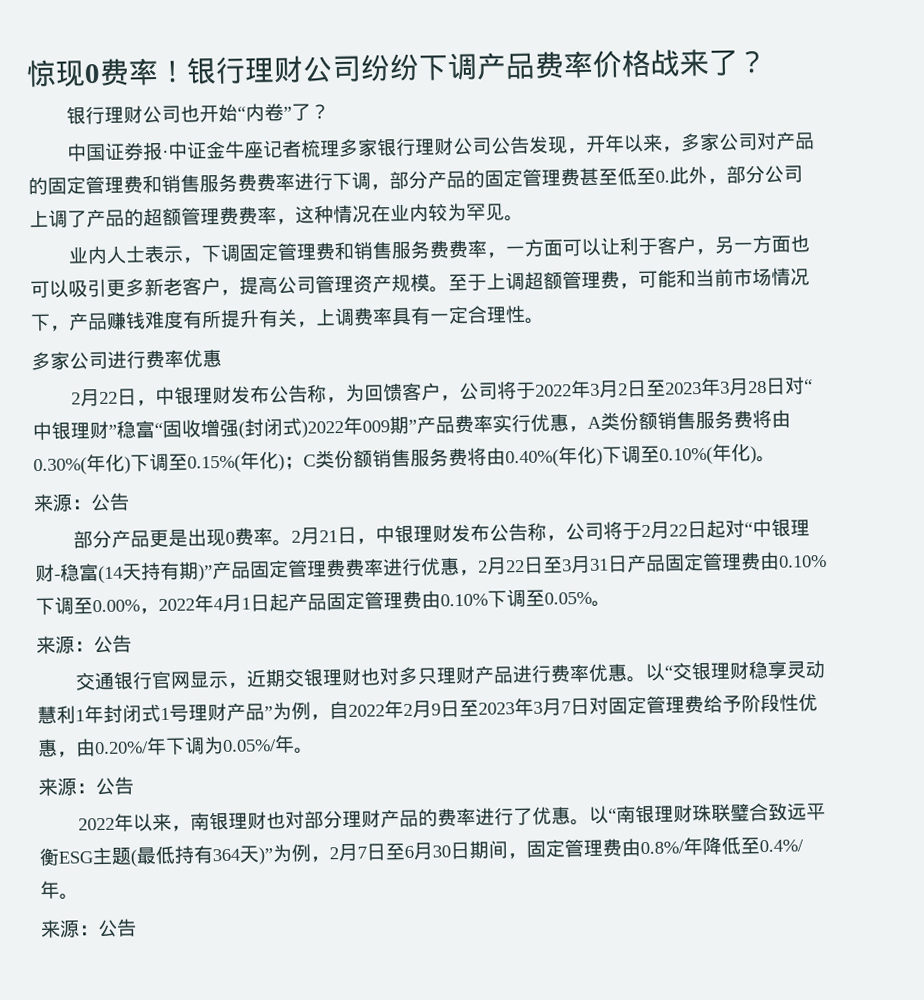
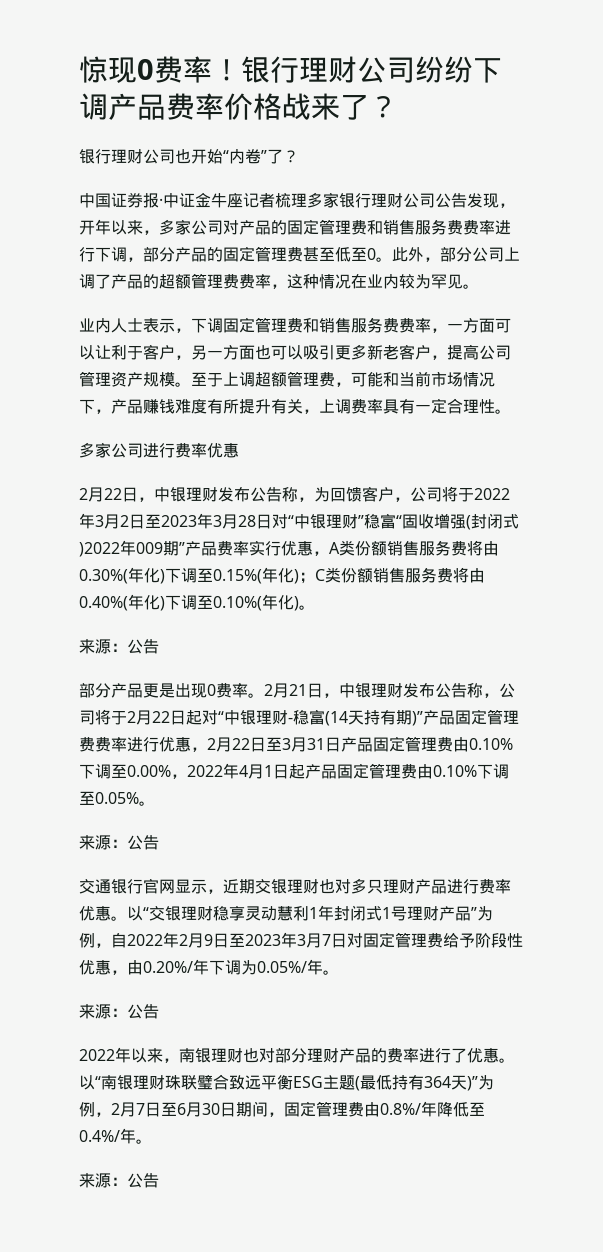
- 中国证券报·中证金牛座记者梳理多家银行理财公司公告发现，开年以来，多家公司对产品的固定管理费和销售服务费费率进行下调，部分产品的固定管理费甚至低至0.此外，部分公司上调了产品的超额管理费费率，这种情况在业内较为罕见。
+ 中国证券报·中证金牛座记者梳理多家银行理财公司公告发现，开年以来，多家公司对产品的固定管理费和销售服务费费率进行下调，部分产品的固定管理费甚至低至0。此外，部分公司上调了产品的超额管理费费率，这种情况在业内较为罕见。

